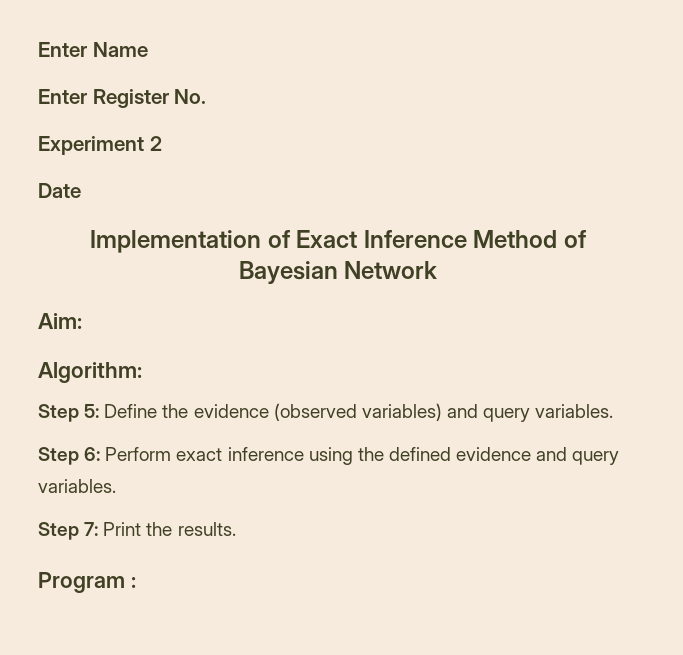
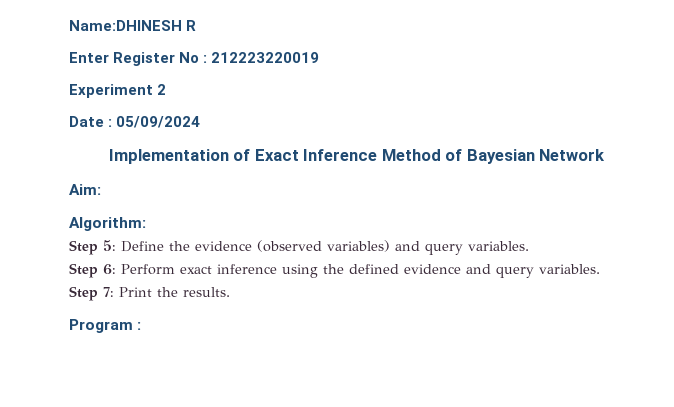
- Enter Name
+ Name:DHINESH R
- Enter Register No.
+ Enter Register No : 212223220019
- Date
+ Date : 05/09/2024

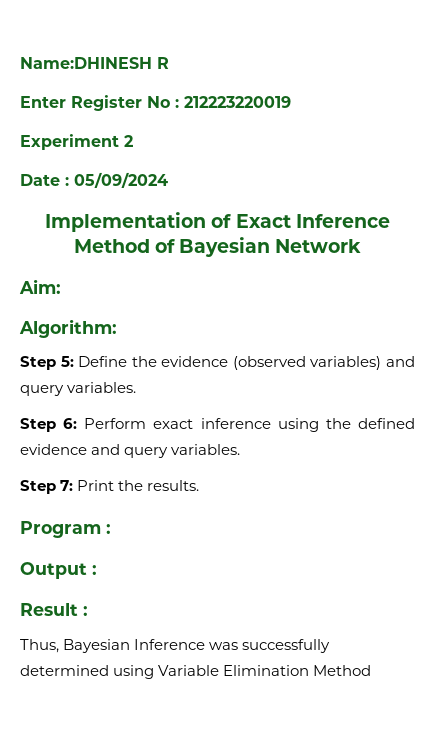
+ Output :
+ Result :
+ Thus, Bayesian Inference was successfully determined using Variable Elimination Method

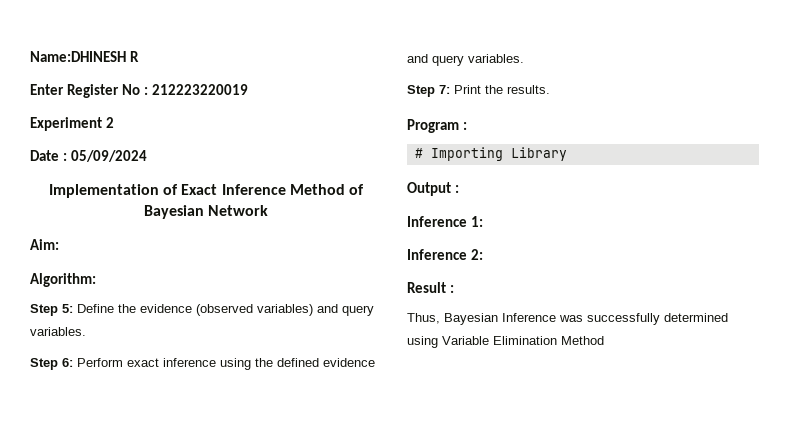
+ # Importing Library
+ Inference 1:
+ Inference 2:

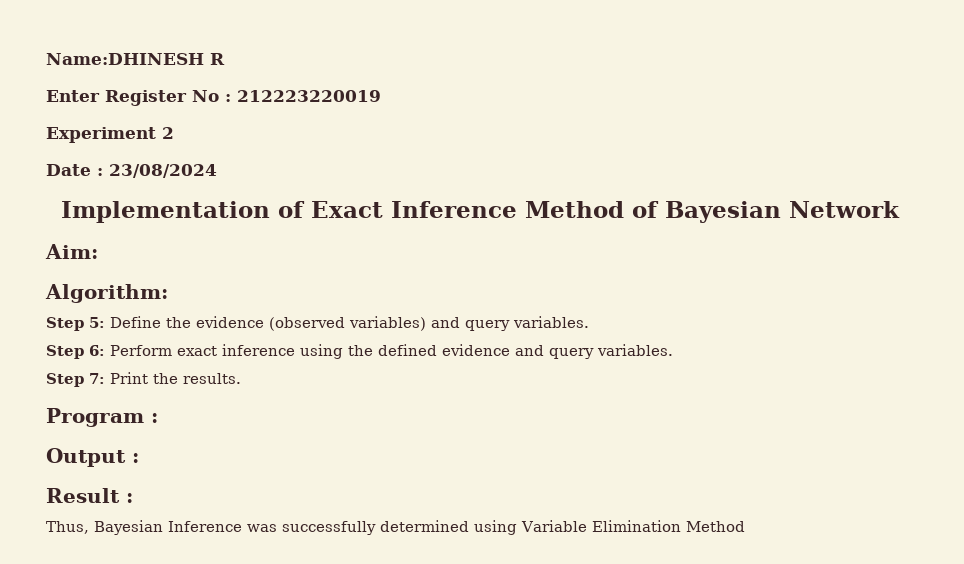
- Date : 05/09/2024
+ Date : 23/08/2024
- # Importing Library
- Inference 1:
- Inference 2:

